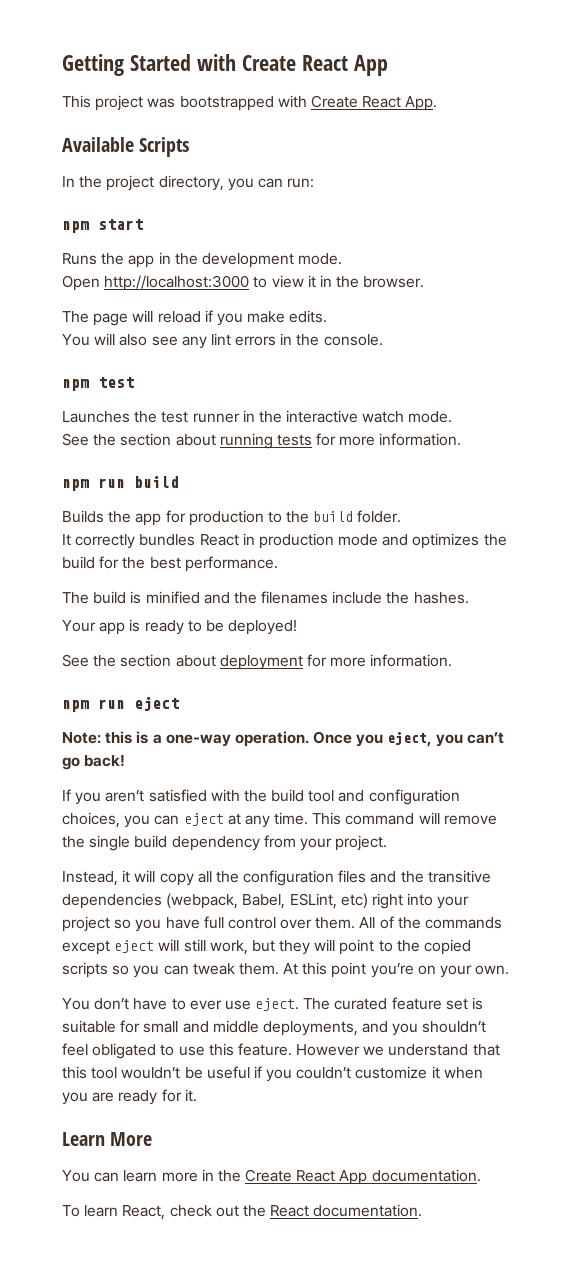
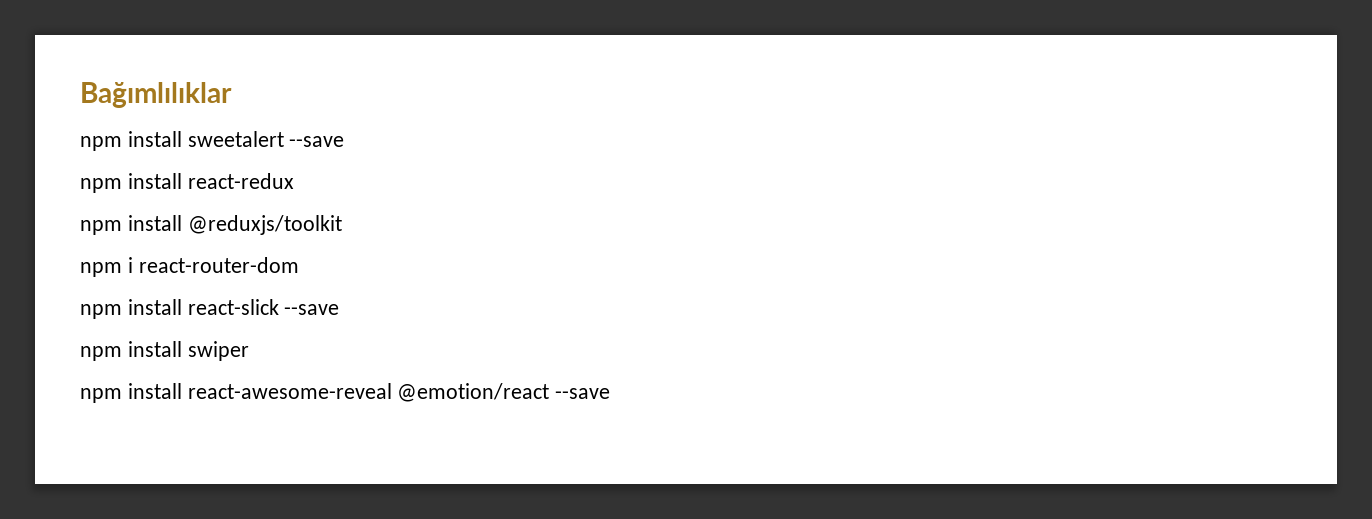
- Getting Started with Create React App
- This project was bootstrapped with Create React App.
- Available Scripts
- In the project directory, you can run:
- npm start
- Runs the app in the development mode.
- Open http://localhost:3000 to view it in the browser.
- The page will reload if you make edits.
- You will also see any lint errors in the console.
- npm test
- Launches the test runner in the interactive watch mode.
- See the section about running tests for more information.
- npm run build
- Builds the app for production to the build folder.
- It correctly bundles React in production mode and optimizes the build for the best performance.
- The build is minified and the filenames include the hashes.
- Your app is ready to be deployed!
- See the section about deployment for more information.
- npm run eject
- Note: this is a one-way operation. Once you eject, you can’t go back!
- If you aren’t satisfied with the build tool and configuration choices, you can eject at any time. This command will remove the single build dependency from your project.
- Instead, it will copy all the configuration files and the transitive dependencies (webpack, Babel, ESLint, etc) right into your project so you have full control over them. All of the commands except eject will still work, but they will point to the copied scripts so you can tweak them. At this point you’re on your own.
- You don’t have to ever use eject. The curated feature set is suitable for small and middle deployments, and you shouldn’t feel obligated to use this feature. However we understand that this tool wouldn’t be useful if you couldn’t customize it when you are ready for it.
- Learn More
- You can learn more in the Create React App documentation.
- To learn React, check out the React documentation.
+ Bağımlılıklar
+ npm install sweetalert --save
+ npm install react-redux
+ npm install @reduxjs/toolkit
+ npm i react-router-dom
+ npm install react-slick --save
+ npm install swiper
+ npm install react-awesome-reveal @emotion/react --save

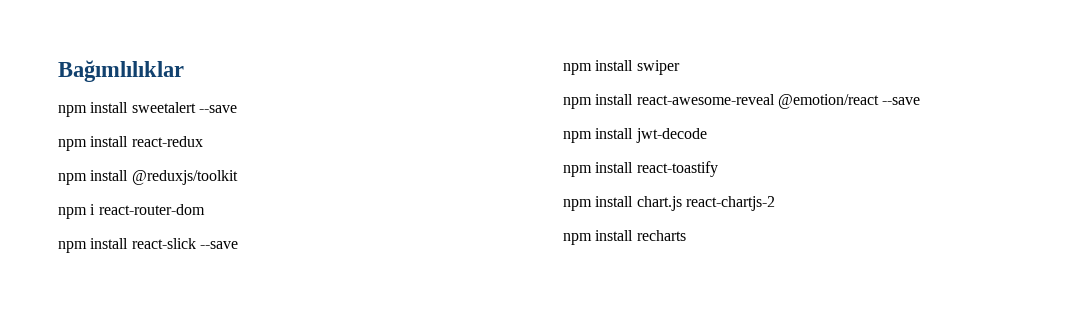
+ npm install jwt-decode
+ npm install react-toastify
+ npm install chart.js react-chartjs-2
+ npm install recharts

